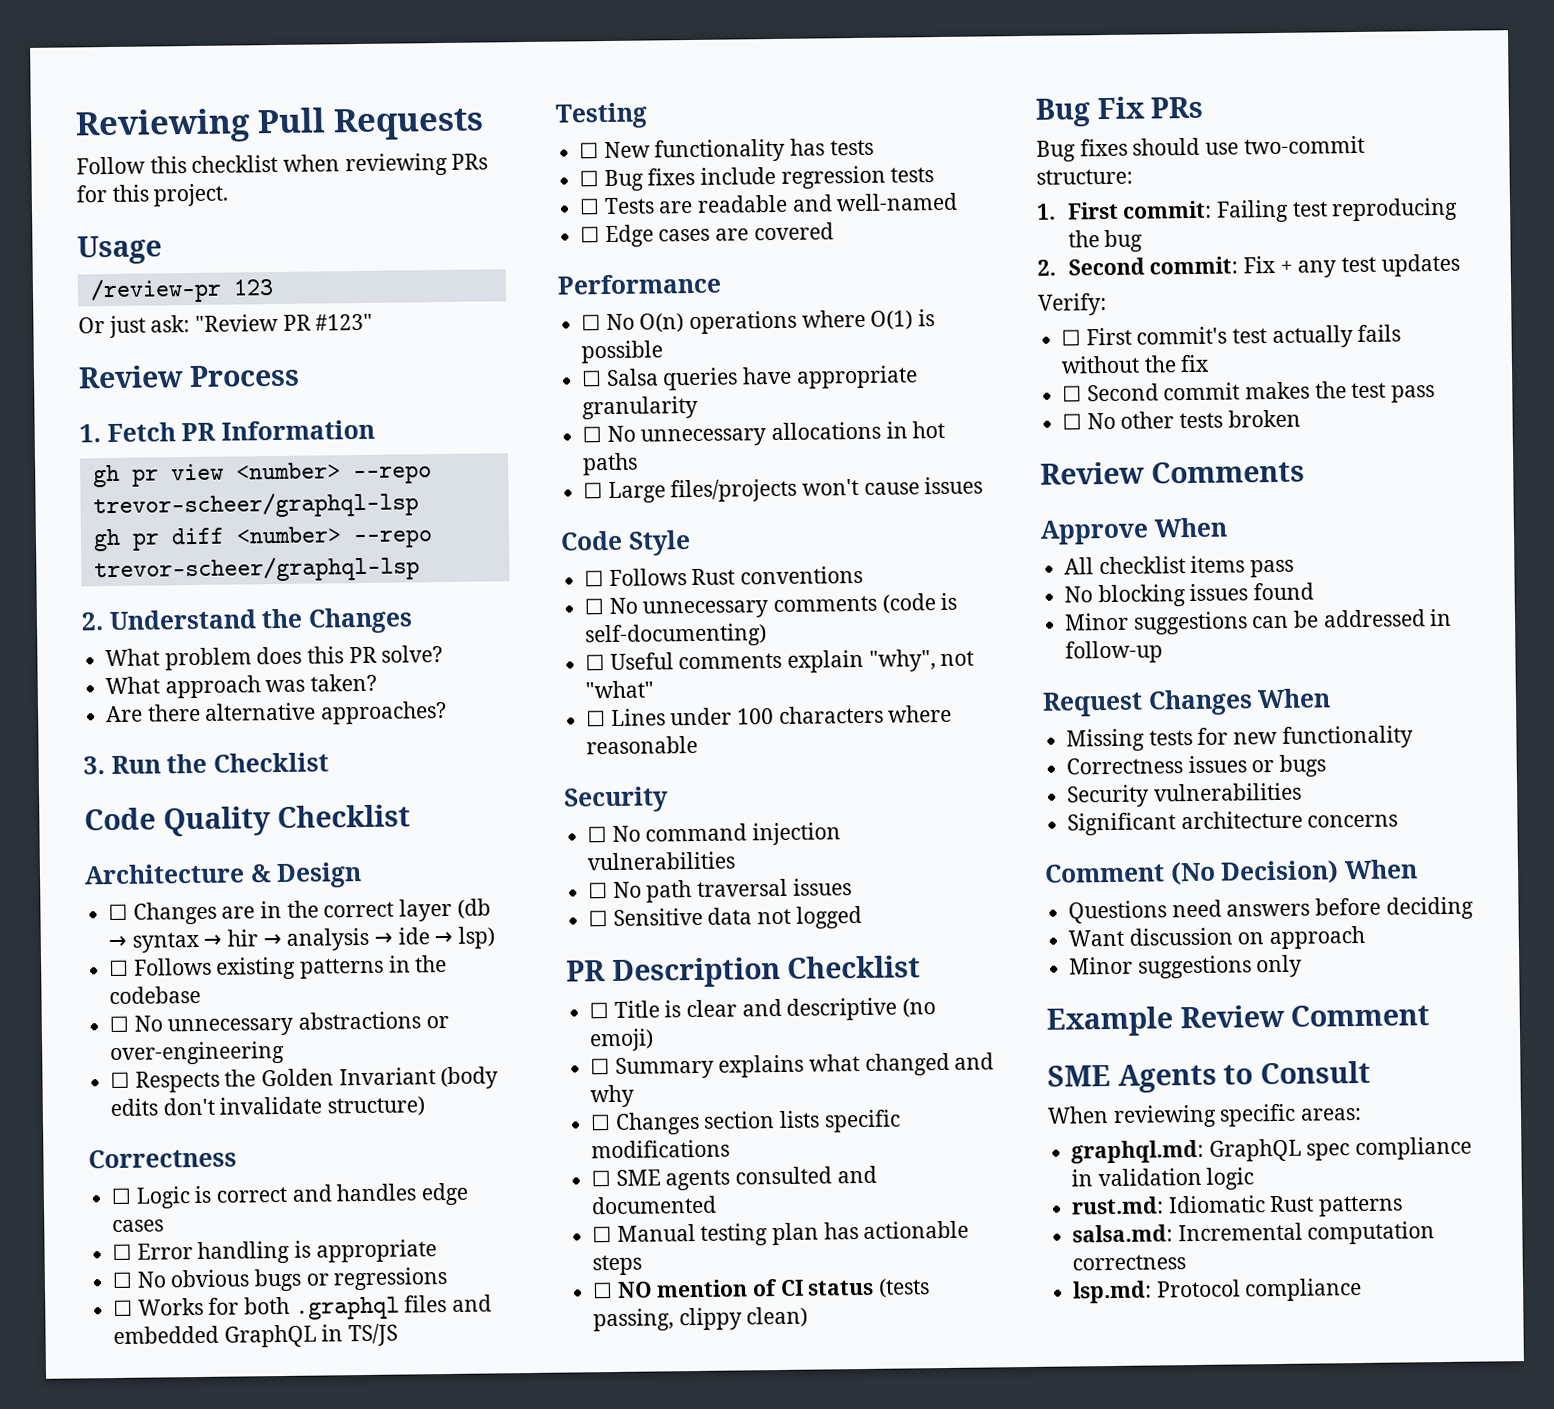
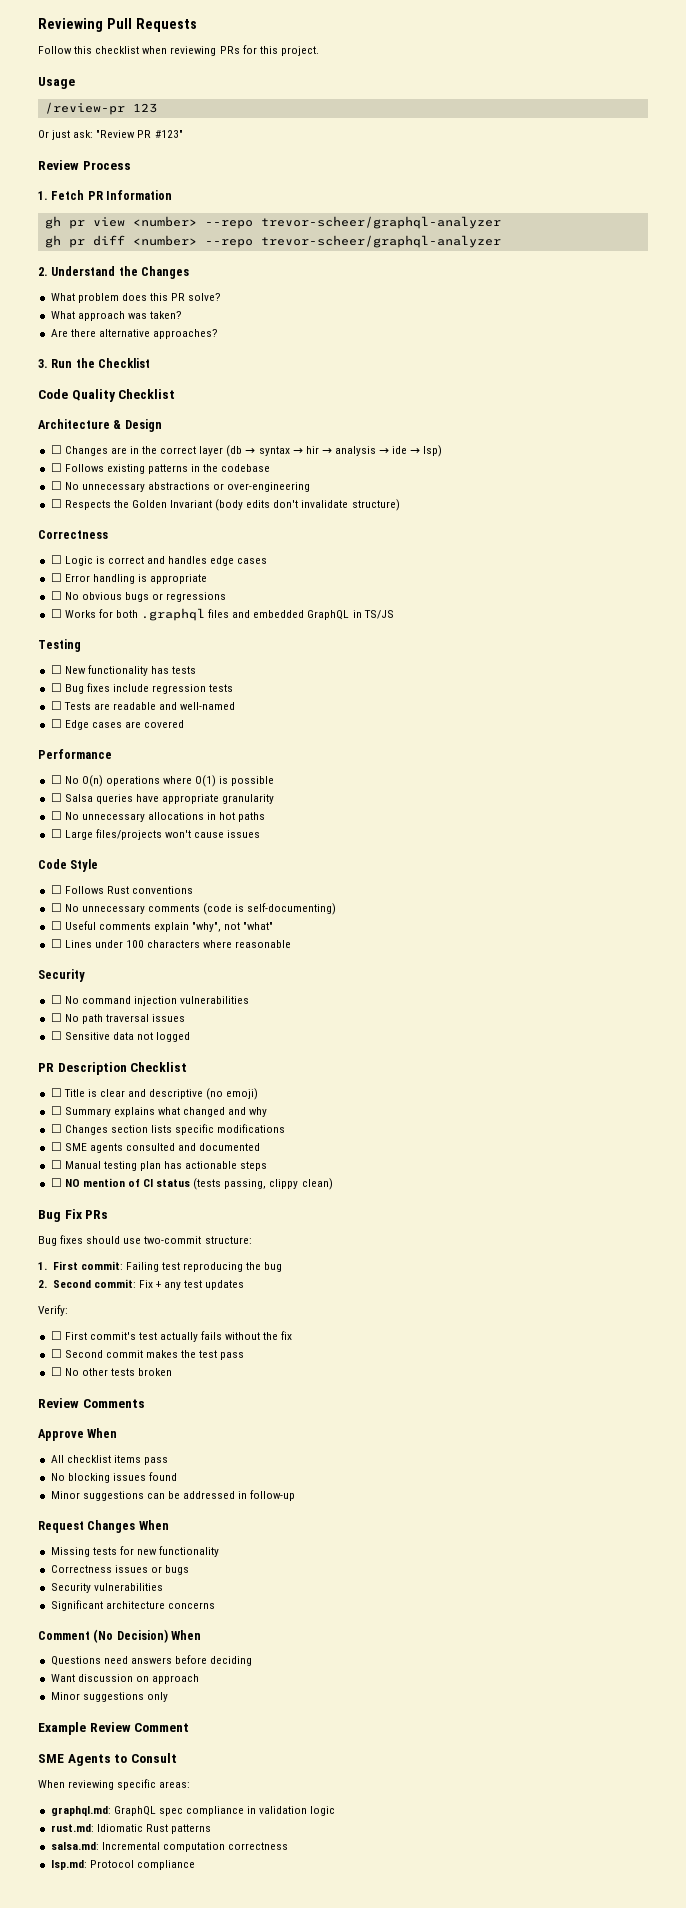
- gh pr view <number> --repo trevor-scheer/graphql-lsp
+ gh pr view <number> --repo trevor-scheer/graphql-analyzer
- gh pr diff <number> --repo trevor-scheer/graphql-lsp
+ gh pr diff <number> --repo trevor-scheer/graphql-analyzer

